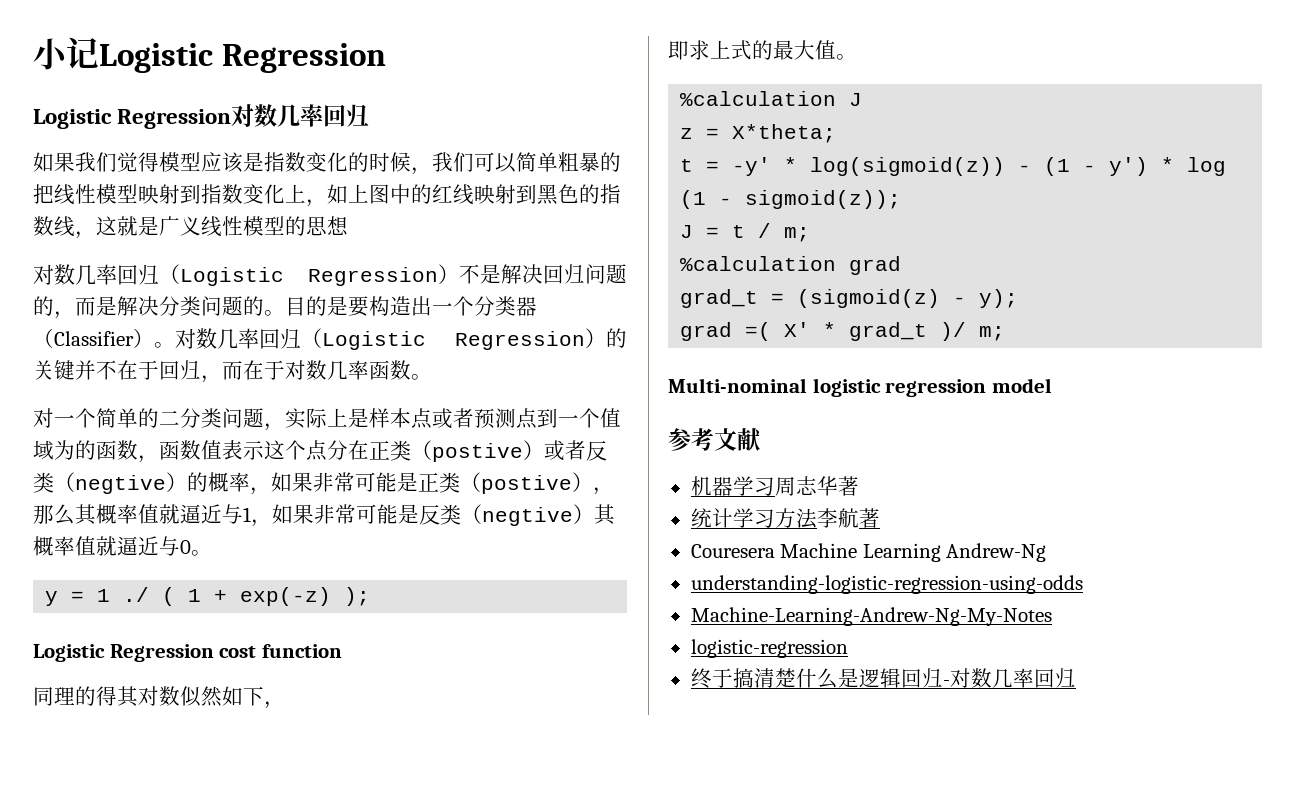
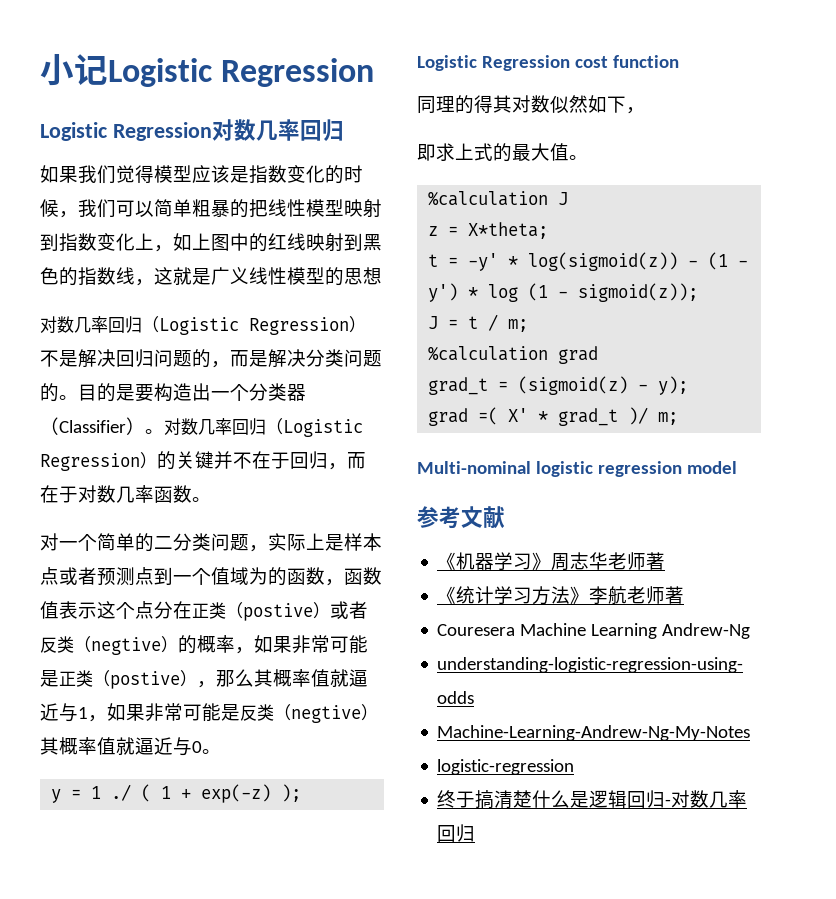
- 机器学习周志华著
- 统计学习方法李航著
+ 《机器学习》周志华老师著
+ 《统计学习方法》李航老师著

